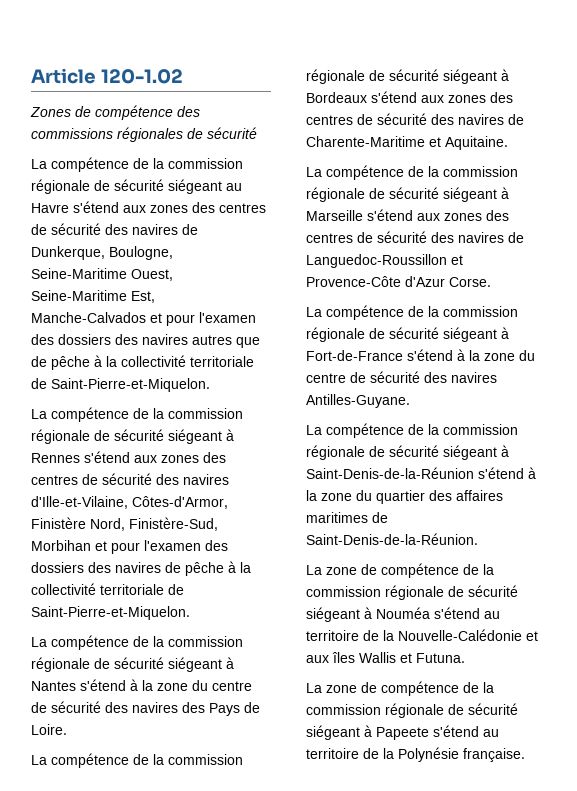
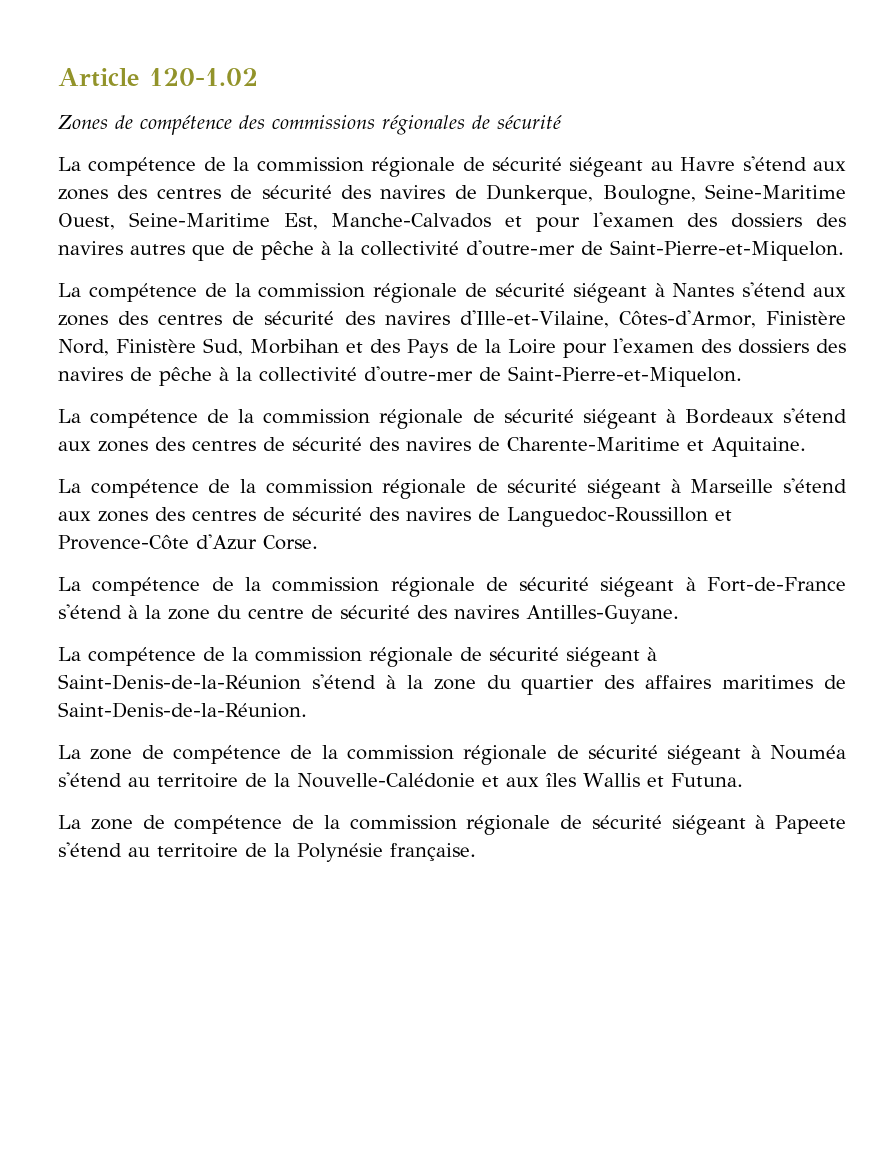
- La compétence de la commission régionale de sécurité siégeant au Havre s'étend aux zones des centres de sécurité des navires de Dunkerque, Boulogne, Seine-Maritime Ouest, Seine-Maritime Est, Manche-Calvados et pour l'examen des dossiers des navires autres que de pêche à la collectivité territoriale de Saint-Pierre-et-Miquelon.
- La compétence de la commission régionale de sécurité siégeant à Rennes s'étend aux zones des centres de sécurité des navires d'Ille-et-Vilaine, Côtes-d'Armor, Finistère Nord, Finistère-Sud, Morbihan et pour l'examen des dossiers des navires de pêche à la collectivité territoriale de Saint-Pierre-et-Miquelon.
+ La compétence de la commission régionale de sécurité siégeant au Havre s'étend aux zones des centres de sécurité des navires de Dunkerque, Boulogne, Seine-Maritime Ouest, Seine-Maritime Est, Manche-Calvados et pour l'examen des dossiers des navires autres que de pêche à la collectivité d'outre-mer de Saint-Pierre-et-Miquelon.
- La compétence de la commission régionale de sécurité siégeant à Nantes s'étend à la zone du centre de sécurité des navires des Pays de Loire.
+ La compétence de la commission régionale de sécurité siégeant à Nantes s'étend aux zones des centres de sécurité des navires d'Ille-et-Vilaine, Côtes-d'Armor, Finistère Nord, Finistère Sud, Morbihan et des Pays de la Loire pour l'examen des dossiers des navires de pêche à la collectivité d'outre-mer de Saint-Pierre-et-Miquelon.

